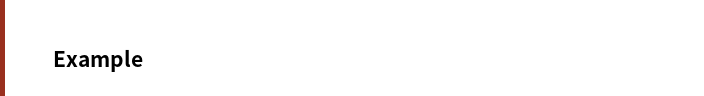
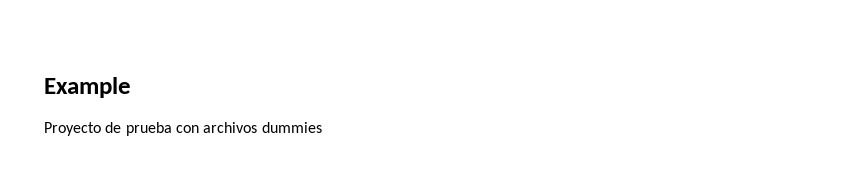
+ Proyecto de prueba con archivos dummies

